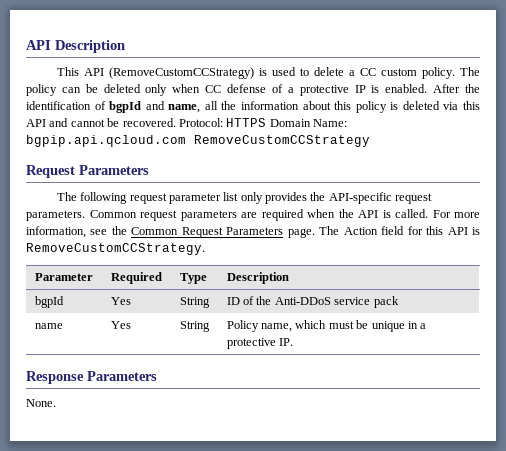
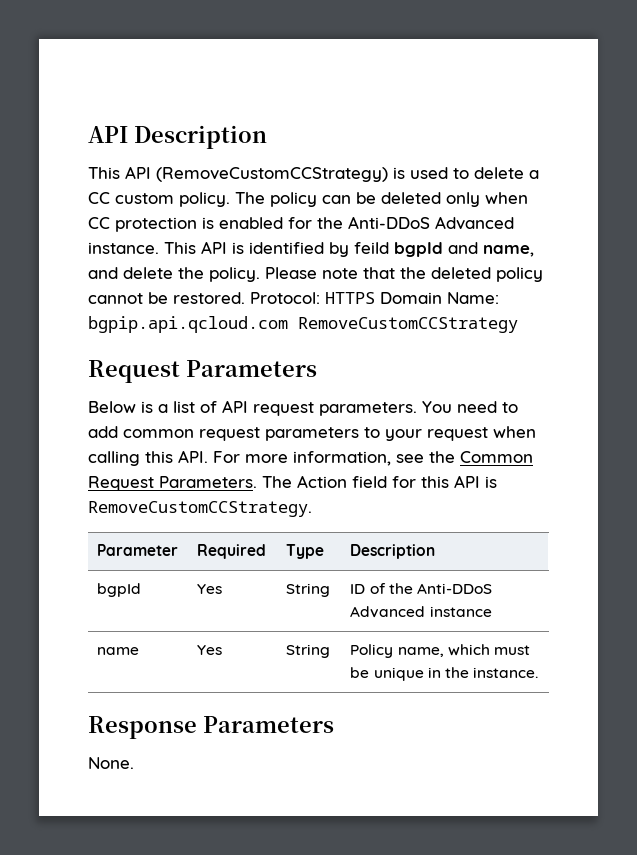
- The policy can be deleted only when CC defense of a protective IP is enabled. After the identification of bgpId and name, all the information about this policy is deleted via this API and cannot be recovered.
+ The policy can be deleted only when CC protection is enabled for the Anti-DDoS Advanced instance. This API is identified by feild bgpId and name, and delete the policy. Please note that the deleted policy cannot be restored.
- The following request parameter list only provides the API-specific request parameters. Common request parameters are required when the API is called. For more information, see the Common Request Parameters page.
+ Below is a list of API request parameters. You need to add common request parameters to your request when calling this API. For more information, see the Common Request Parameters.
- bgpId | Yes | String | ID of the Anti-DDoS service pack
+ bgpId | Yes | String | ID of the Anti-DDoS Advanced instance
- name | Yes | String | Policy name, which must be unique in a protective IP.
+ name | Yes | String | Policy name, which must be unique in the instance.

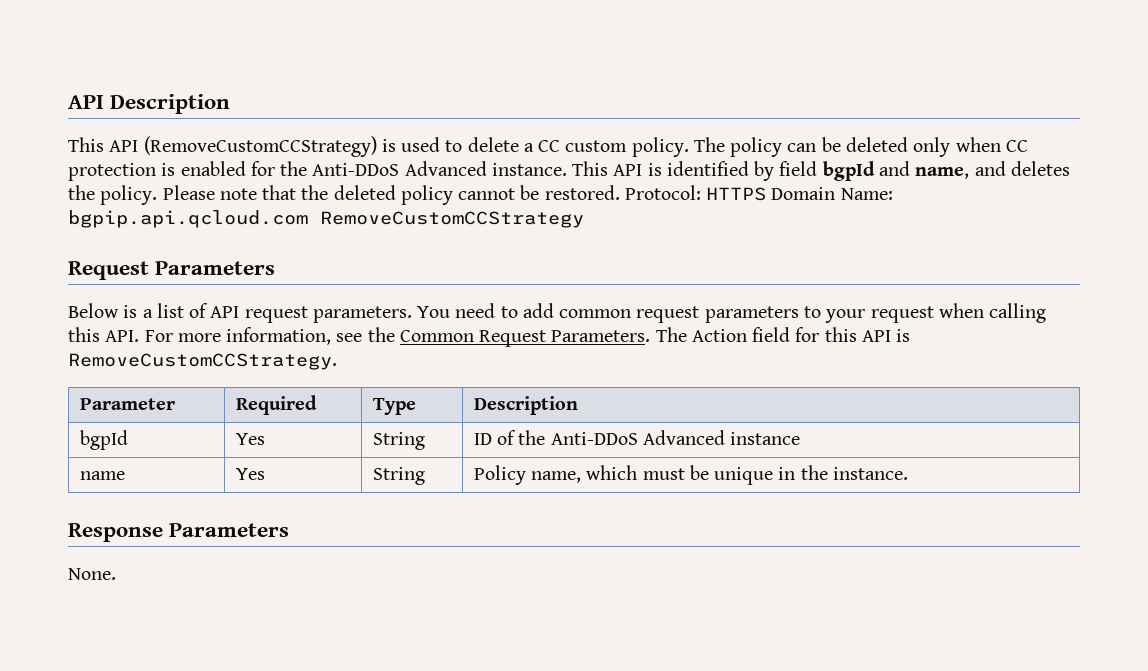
- This API is identified by feild bgpId and name, and delete the policy.
+ This API is identified by field bgpId and name, and deletes the policy.

